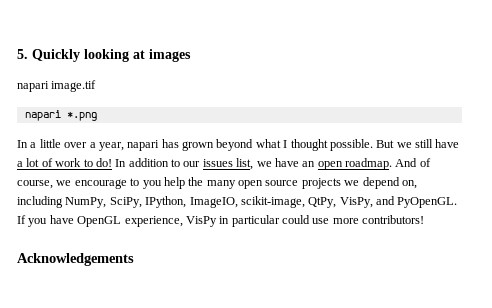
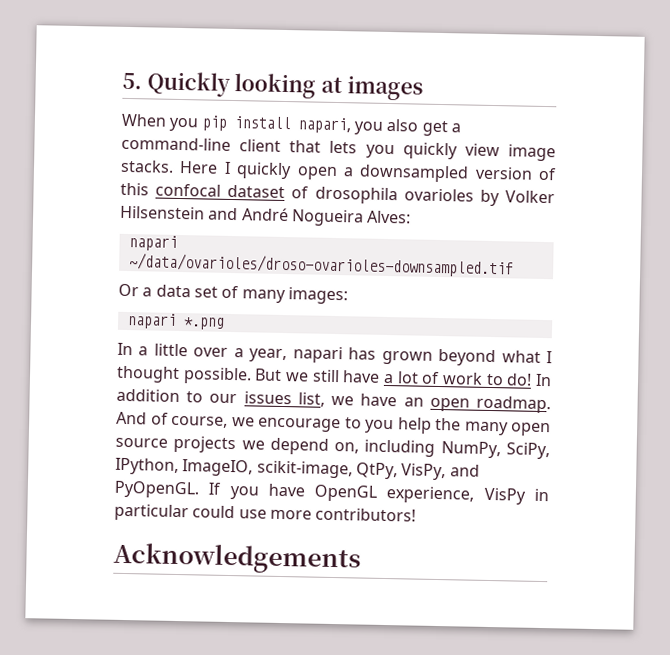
- napari image.tif
+ When you pip install napari, you also get a command-line client that lets you quickly view image stacks. Here I quickly open a downsampled version of this confocal dataset of drosophila ovarioles by Volker Hilsenstein and André Nogueira Alves:
+ napari ~/data/ovarioles/droso-ovarioles-downsampled.tif
+ Or a data set of many images:

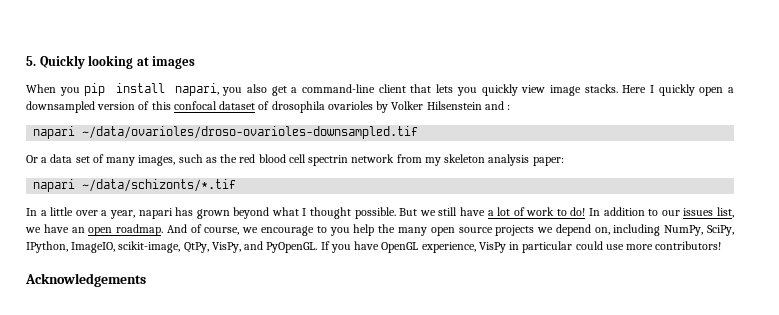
- Here I quickly open a downsampled version of this confocal dataset of drosophila ovarioles by Volker Hilsenstein and André Nogueira Alves:
+ Here I quickly open a downsampled version of this confocal dataset of drosophila ovarioles by Volker Hilsenstein and :
- Or a data set of many images:
- napari *.png
+ Or a data set of many images, such as the red blood cell spectrin network from my skeleton analysis paper:
+ napari ~/data/schizonts/*.tif

